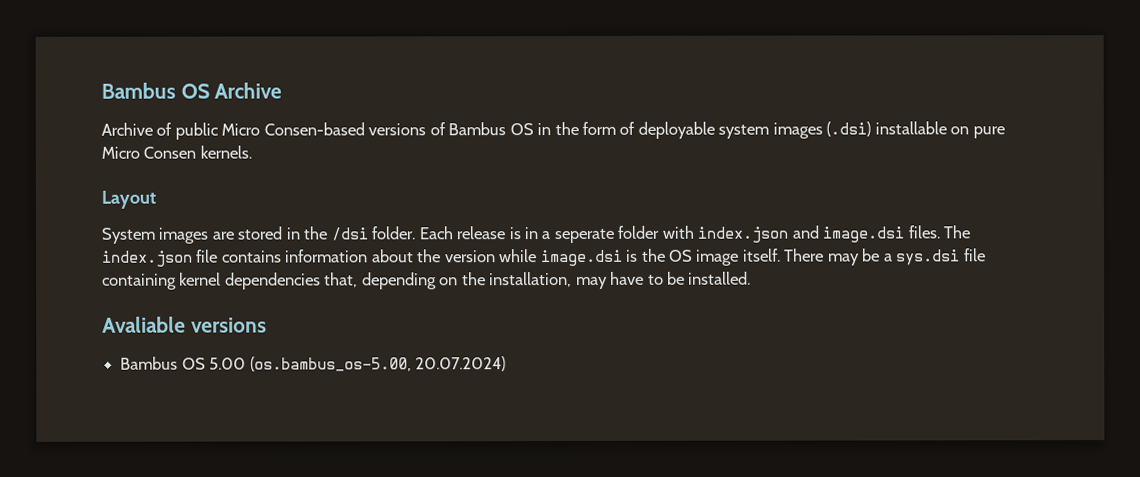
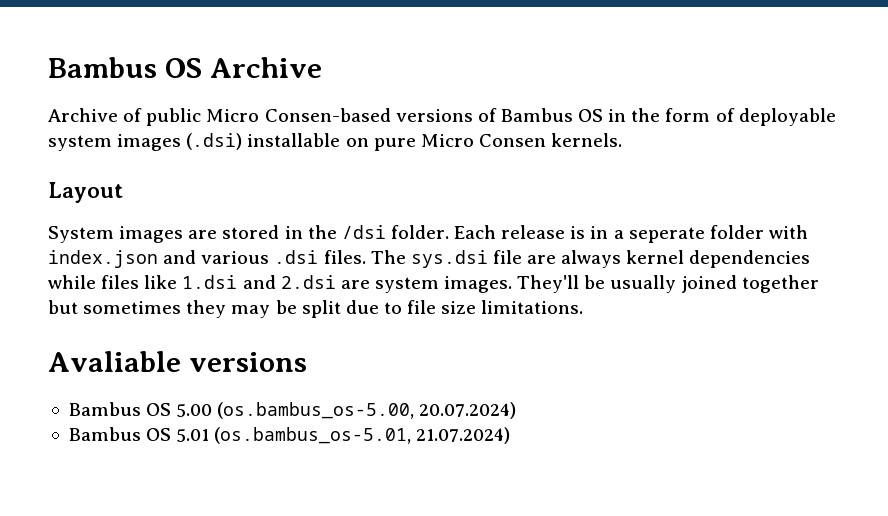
- Each release is in a seperate folder with index.json and image.dsi files. The index.json file contains information about the version while image.dsi is the OS image itself. There may be a sys.dsi file containing kernel dependencies that, depending on the installation, may have to be installed.
+ Each release is in a seperate folder with index.json and various .dsi files. The sys.dsi file are always kernel dependencies while files like 1.dsi and 2.dsi are system images. They'll be usually joined together but sometimes they may be split due to file size limitations.
+ Bambus OS 5.01 (os.bambus_os-5.01, 21.07.2024)

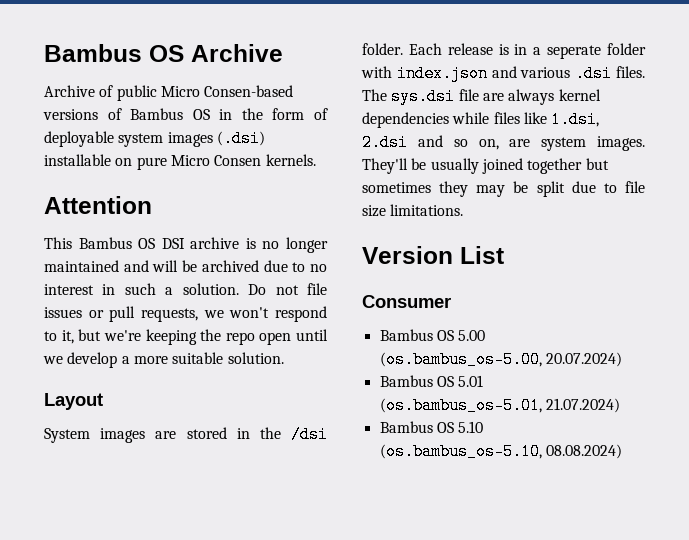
+ Attention
+ This Bambus OS DSI archive is no longer maintained and will be archived due to no interest in such a solution. Do not file issues or pull requests, we won't respond to it, but we're keeping the repo open until we develop a more suitable solution.
- The sys.dsi file are always kernel dependencies while files like 1.dsi and 2.dsi are system images.
+ The sys.dsi file are always kernel dependencies while files like 1.dsi, 2.dsi and so on, are system images.
- Avaliable versions
+ Version List
+ Consumer
+ Bambus OS 5.10 (os.bambus_os-5.10, 08.08.2024)

